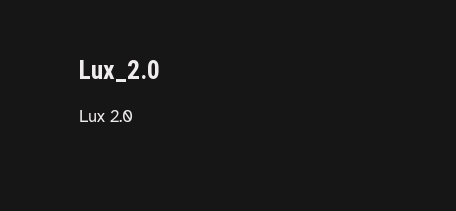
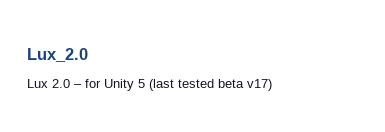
- Lux 2.0
+ Lux 2.0 – for Unity 5 (last tested beta v17)

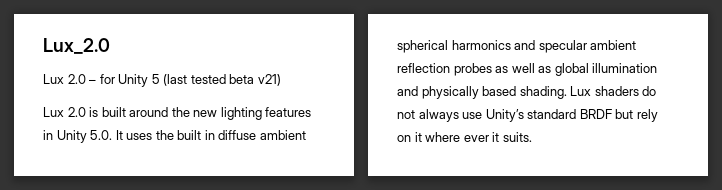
- Lux 2.0 – for Unity 5 (last tested beta v17)
+ Lux 2.0 – for Unity 5 (last tested beta v21)
+ Lux 2.0 is built around the new lighting features in Unity 5.0. It uses the built in diffuse ambient spherical harmonics and specular ambient reflection probes as well as global illumination and physically based shading. Lux shaders do not always use Unity’s standard BRDF but rely on it where ever it suits.

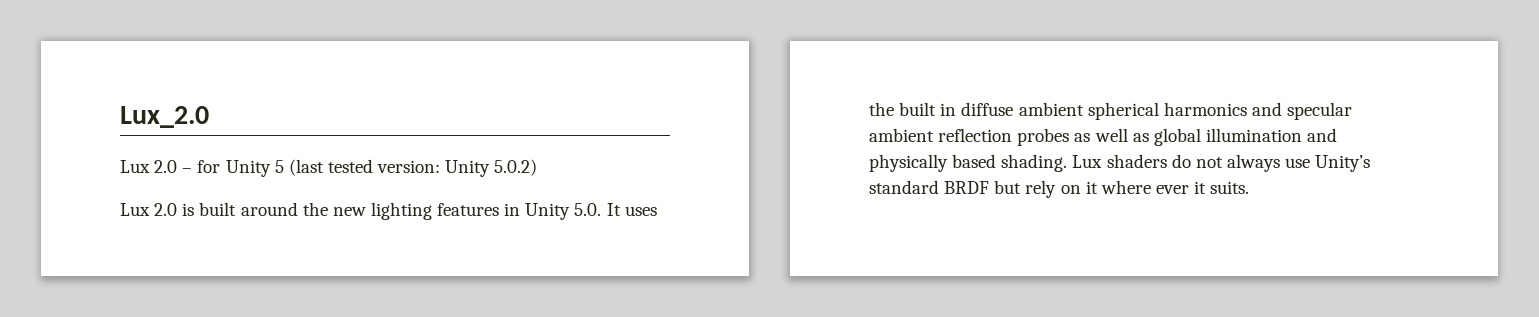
- Lux 2.0 – for Unity 5 (last tested beta v21)
+ Lux 2.0 – for Unity 5 (last tested version: Unity 5.0.2)

